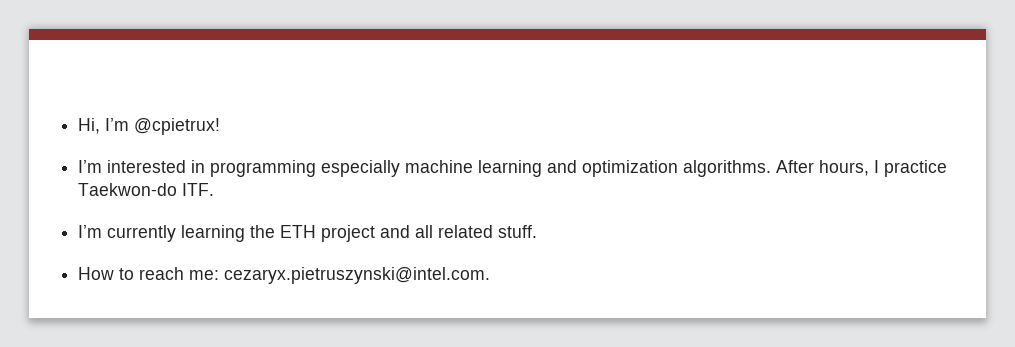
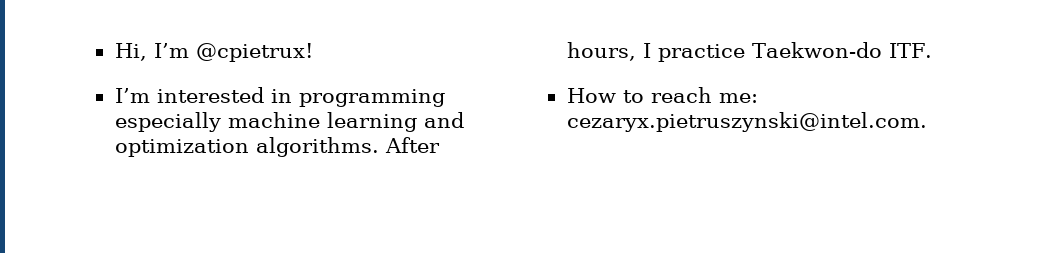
- I’m currently learning the ETH project and all related stuff.

